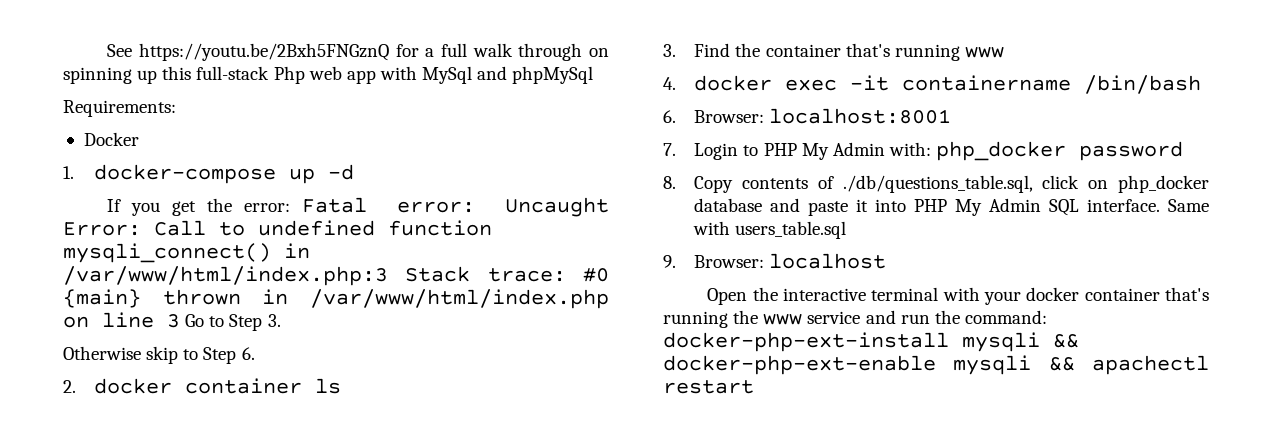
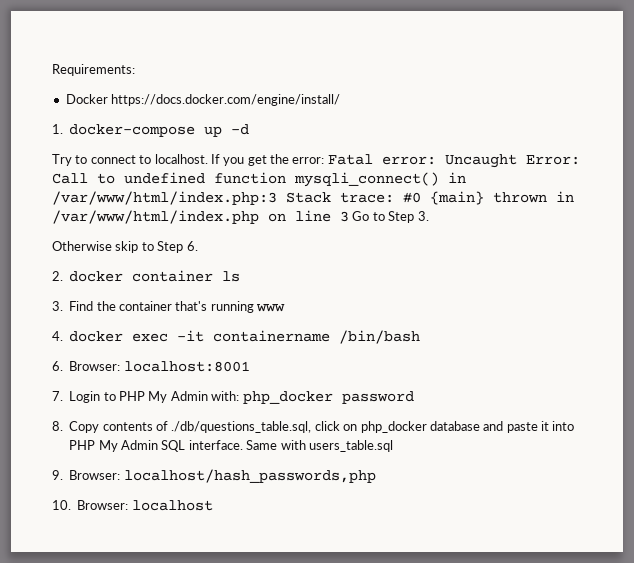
- See https://youtu.be/2Bxh5FNGznQ for a full walk through on spinning up this full-stack Php web app with MySql and phpMySql
- Docker
+ Docker https://docs.docker.com/engine/install/
+ Try to connect to localhost.
- 9. Browser: localhost
- Open the interactive terminal with your docker container that's running the www service and run the command: docker-php-ext-install mysqli && docker-php-ext-enable mysqli && apachectl restart
+ 9. Browser: localhost/hash_passwords,php
+ 10. Browser: localhost

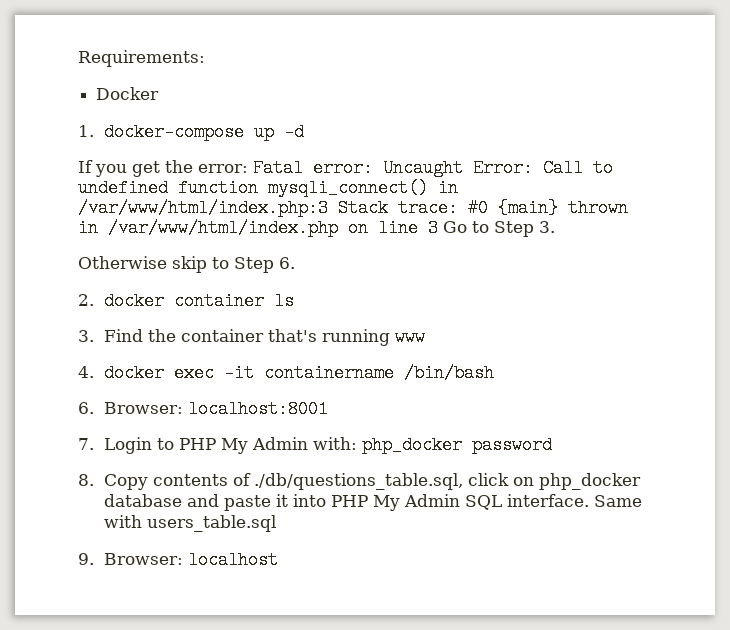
- Docker https://docs.docker.com/engine/install/
+ Docker
- Try to connect to localhost.
- 9. Browser: localhost/hash_passwords,php
- 10. Browser: localhost
+ 9. Browser: localhost

